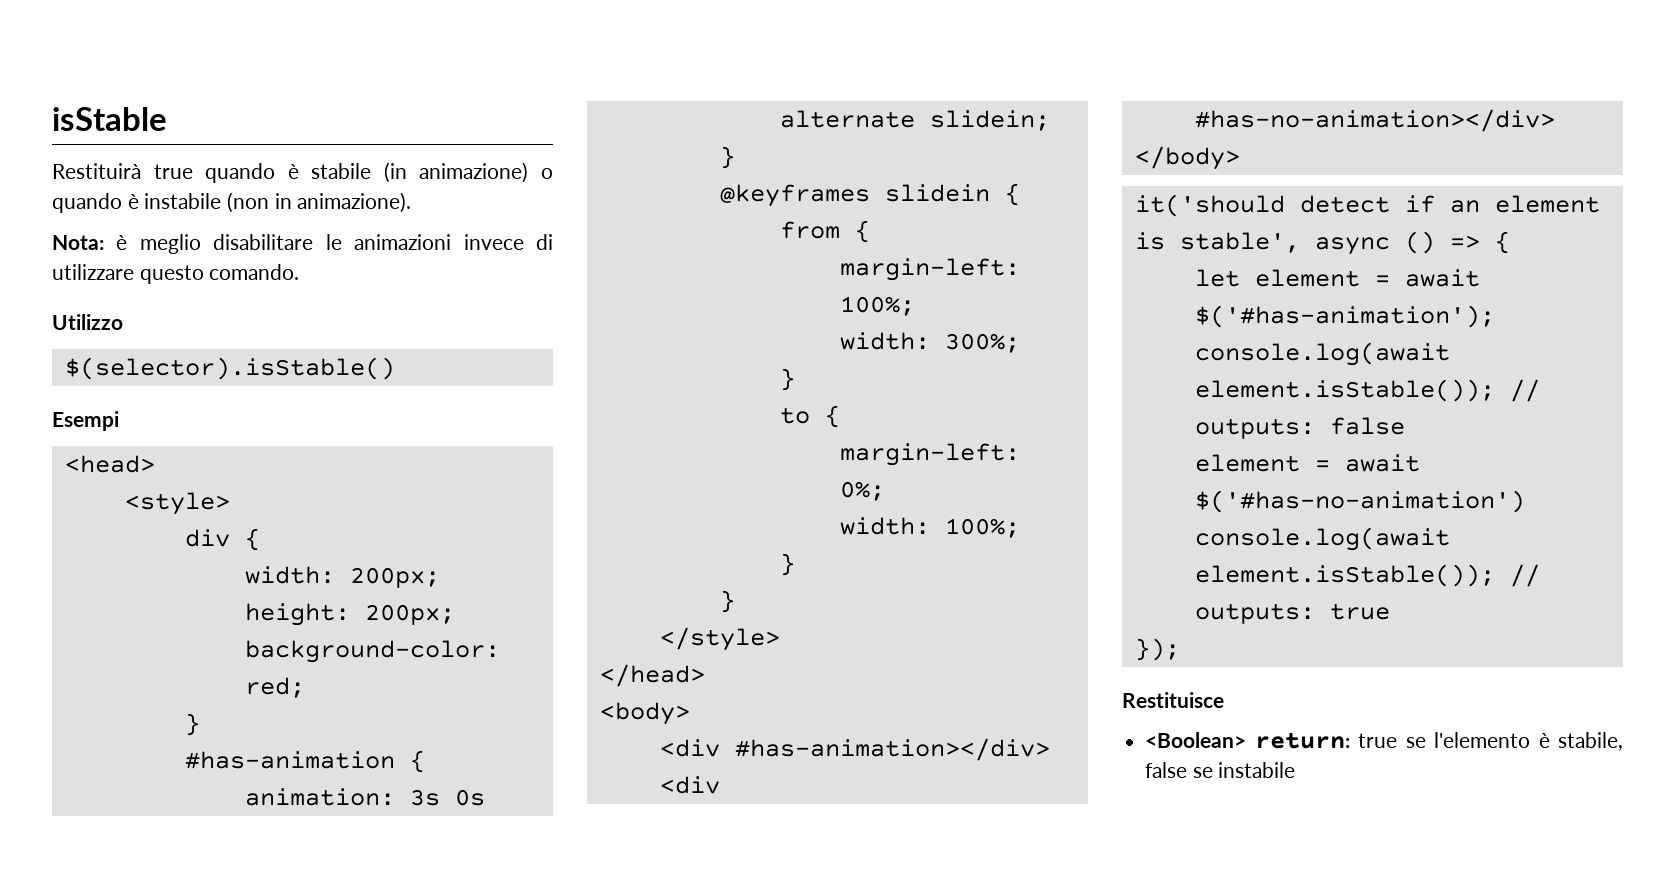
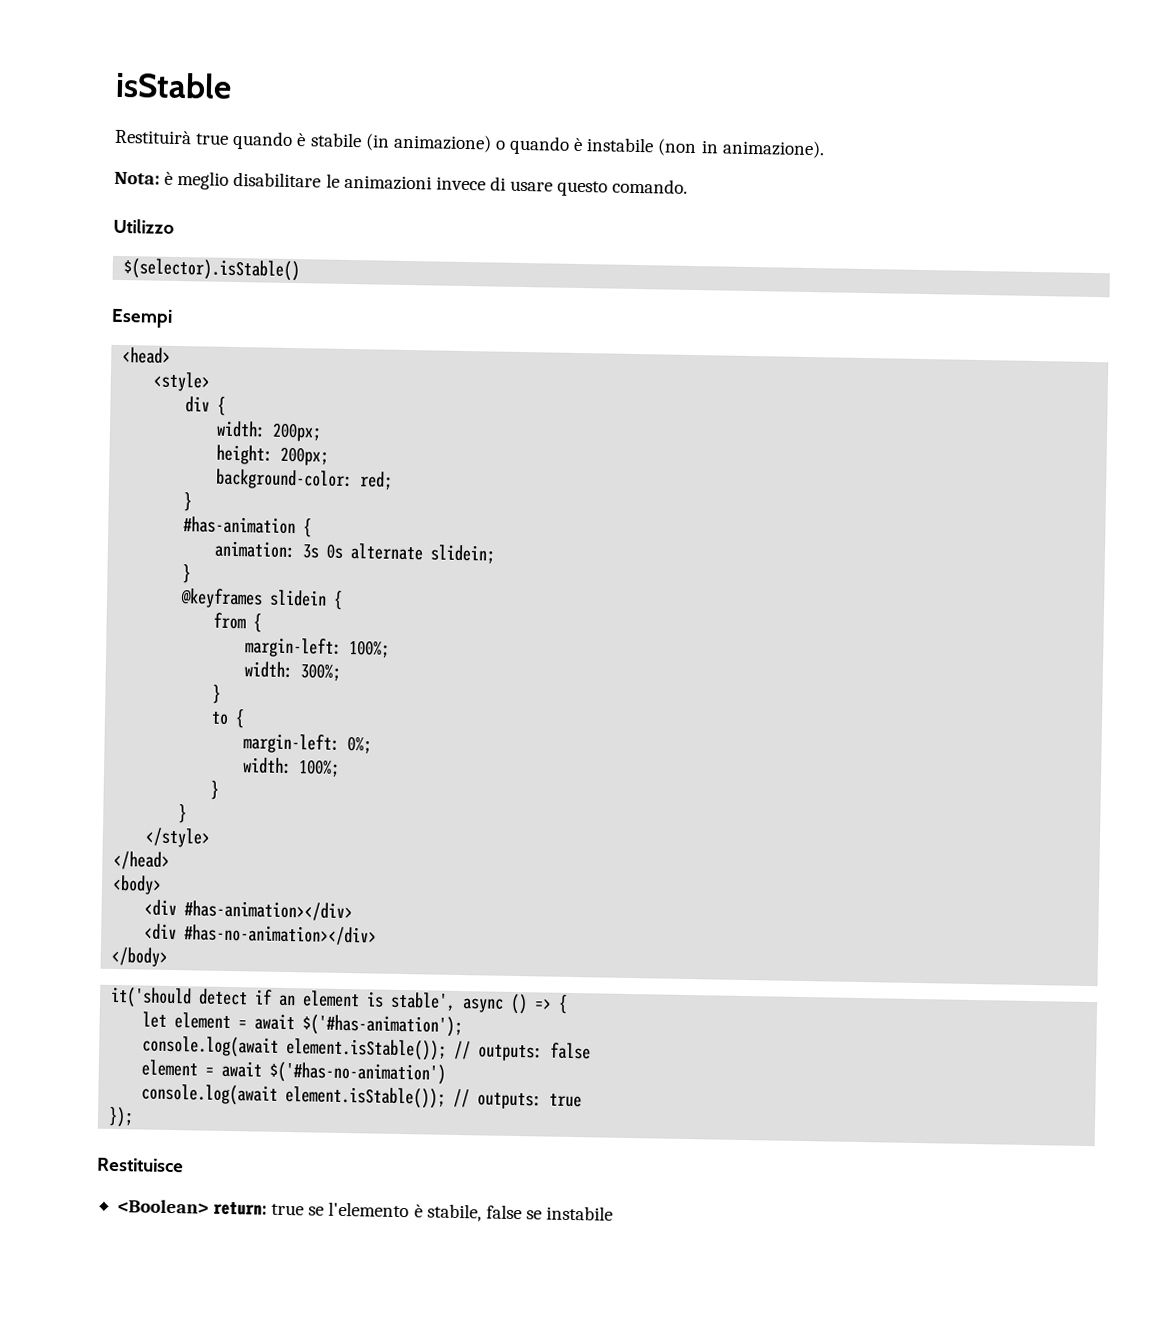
- Nota: è meglio disabilitare le animazioni invece di utilizzare questo comando.
+ Nota: è meglio disabilitare le animazioni invece di usare questo comando.

